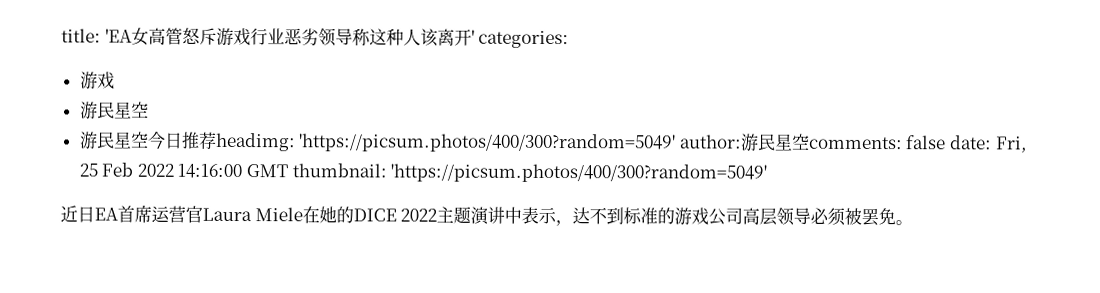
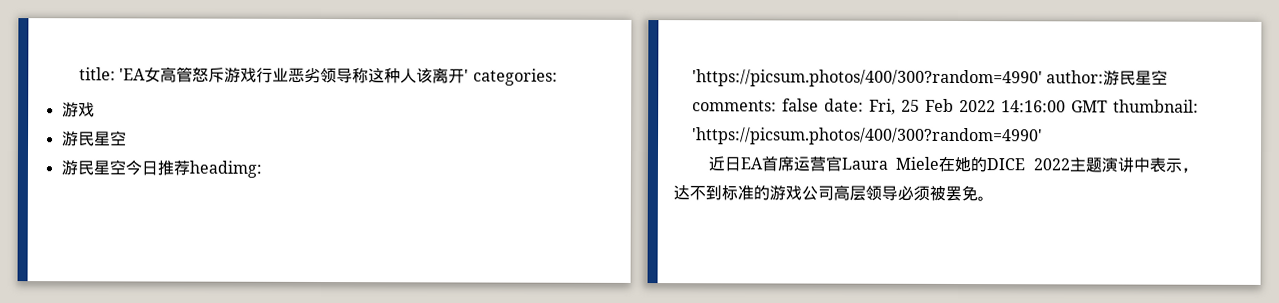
- 游民星空今日推荐headimg: 'https://picsum.photos/400/300?random=5049' author:游民星空comments: false date: Fri, 25 Feb 2022 14:16:00 GMT thumbnail: 'https://picsum.photos/400/300?random=5049'
+ 游民星空今日推荐headimg: 'https://picsum.photos/400/300?random=4990' author:游民星空comments: false date: Fri, 25 Feb 2022 14:16:00 GMT thumbnail: 'https://picsum.photos/400/300?random=4990'

